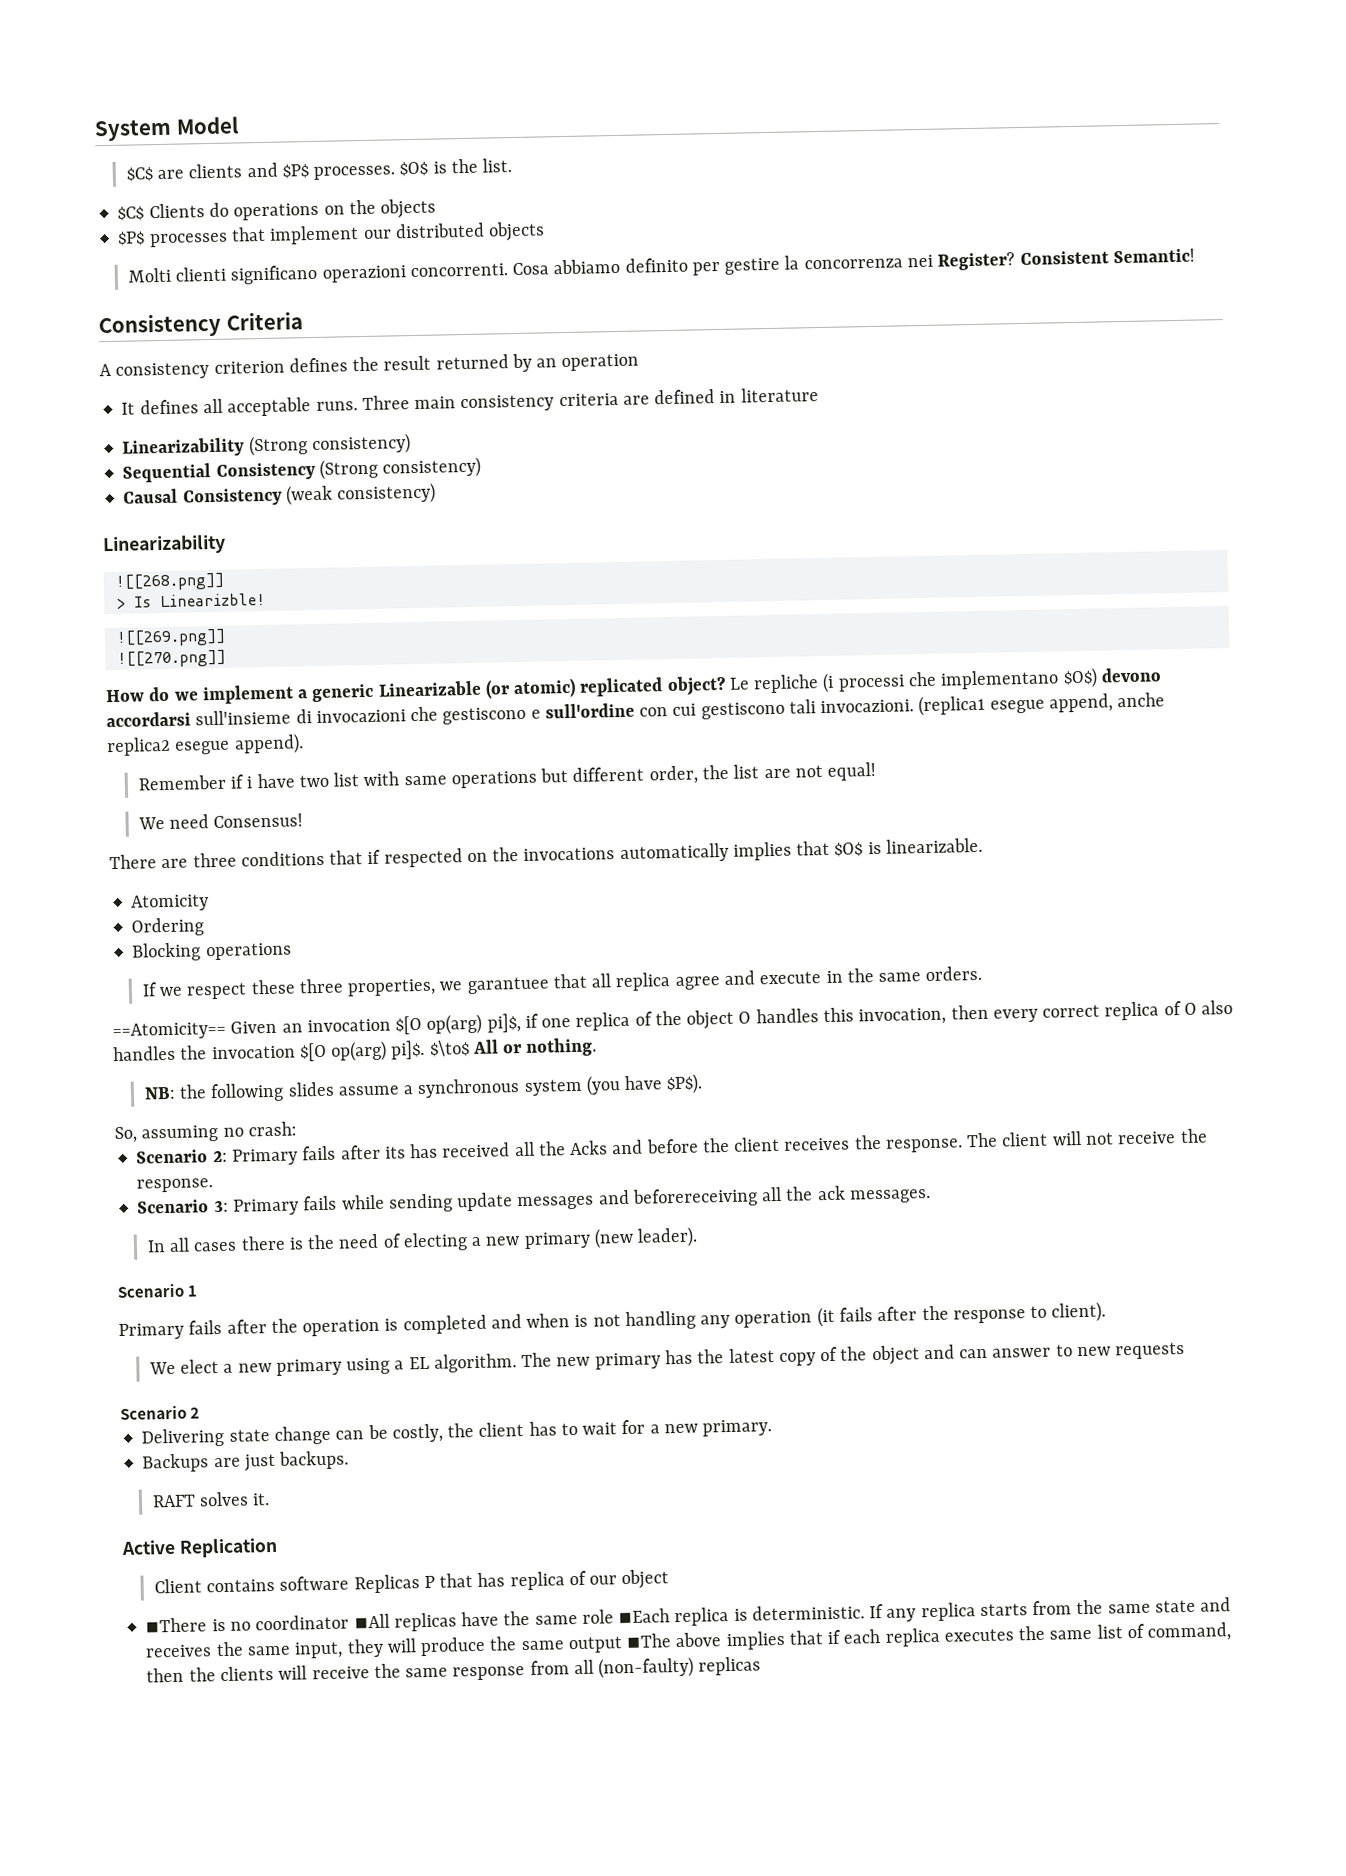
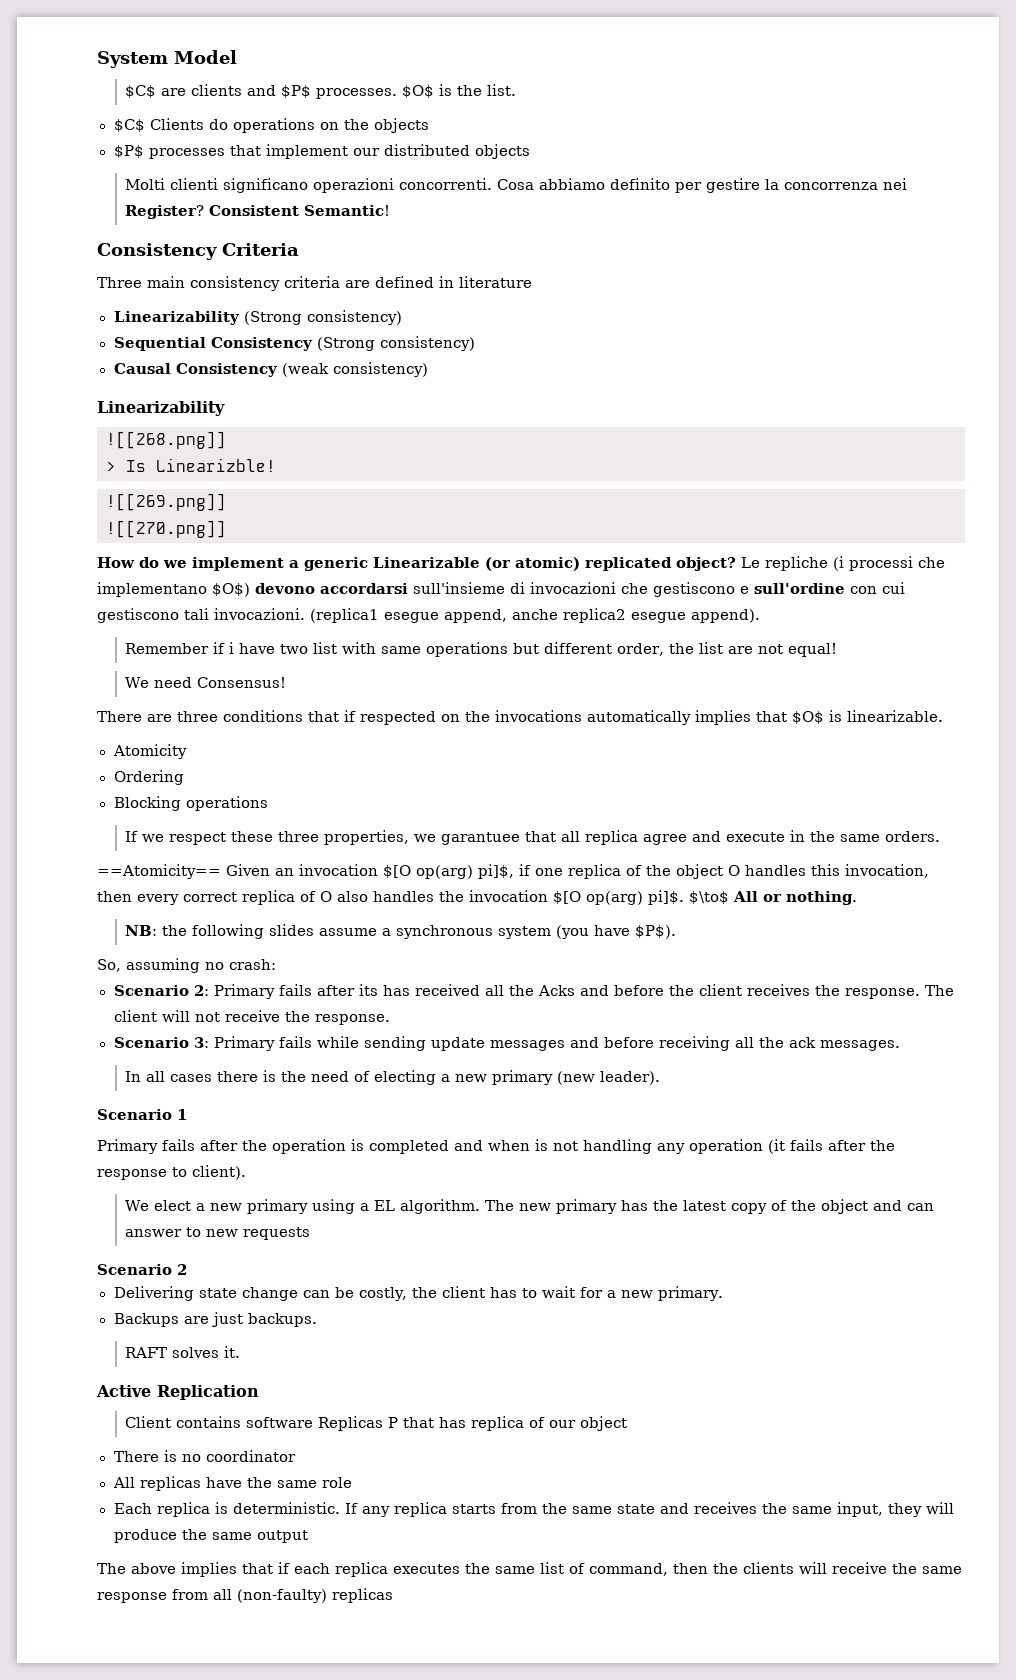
- A consistency criterion defines the result returned by an operation
- It defines all acceptable runs.
- Scenario 3: Primary fails while sending update messages and beforereceiving all the ack messages.
+ Scenario 3: Primary fails while sending update messages and before receiving all the ack messages.
- ▪There is no coordinator ▪All replicas have the same role ▪Each replica is deterministic.
+ There is no coordinator
+ All replicas have the same role
+ Each replica is deterministic.
- If any replica starts from the same state and receives the same input, they will produce the same output ▪The above implies that if each replica executes the same list of command, then the clients will receive the same response from all (non-faulty) replicas
+ If any replica starts from the same state and receives the same input, they will produce the same output
+ The above implies that if each replica executes the same list of command, then the clients will receive the same response from all (non-faulty) replicas

